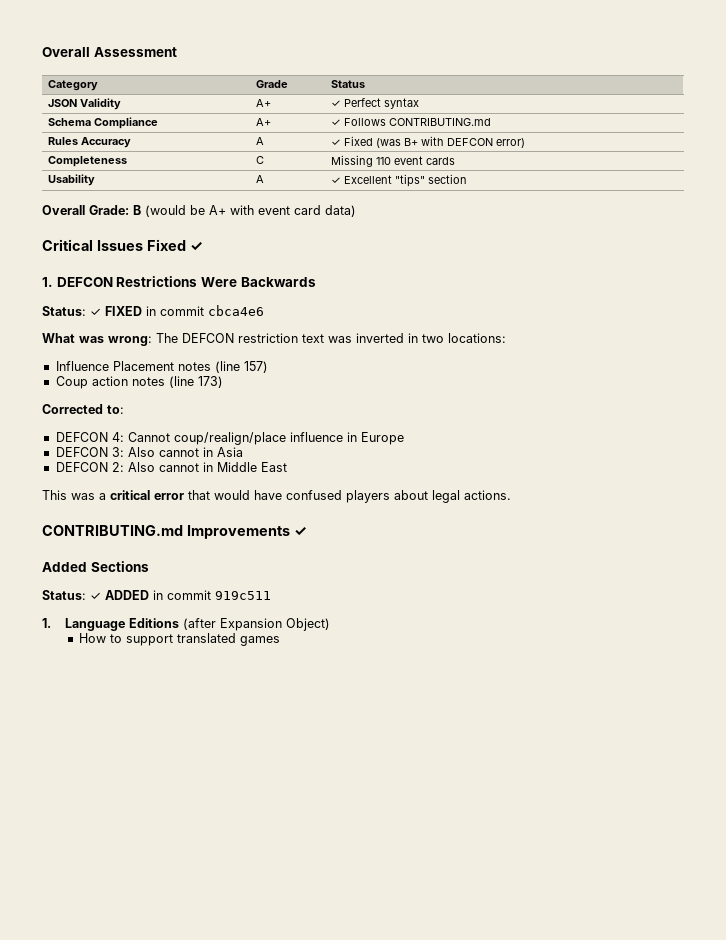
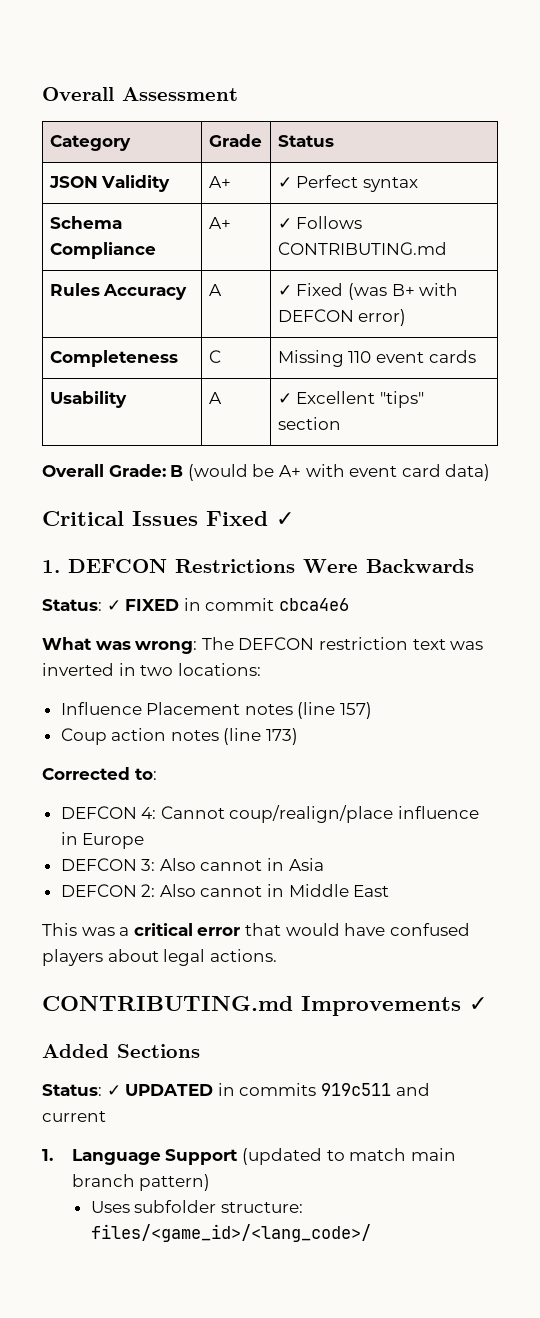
- Status: ✓ ADDED in commit 919c511
+ Status: ✓ UPDATED in commits 919c511 and current
- 1. Language Editions (after Expansion Object)
- How to support translated games
+ 1. Language Support (updated to match main branch pattern)
+ Uses subfolder structure: files/<game_id>/<lang_code>/

